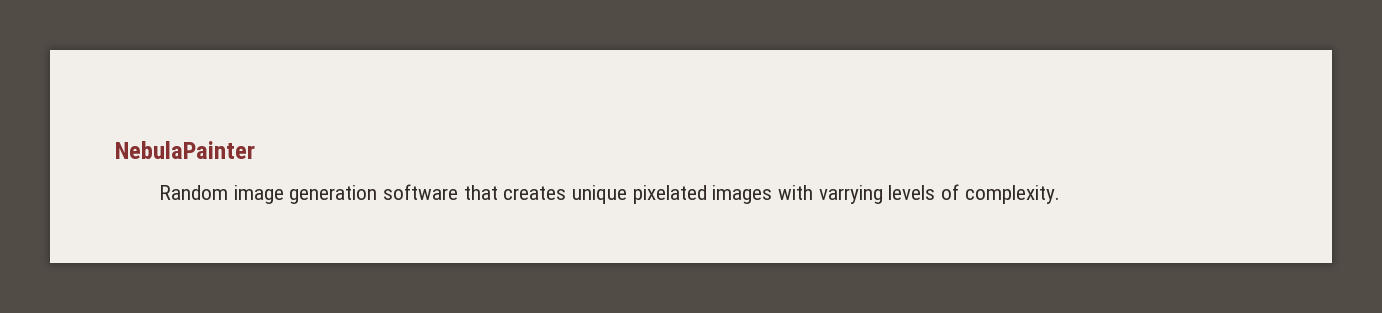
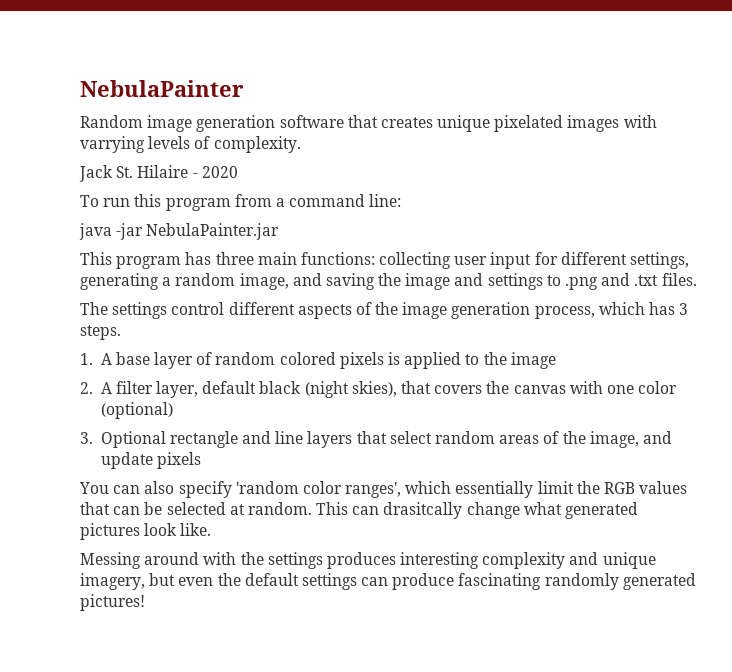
+ Jack St. Hilaire - 2020
+ To run this program from a command line:
+ java -jar NebulaPainter.jar
+ This program has three main functions: collecting user input for different settings, generating a random image, and saving the image and settings to .png and .txt files.
+ The settings control different aspects of the image generation process, which has 3 steps.
+ 1. A base layer of random colored pixels is applied to the image
+ 2. A filter layer, default black (night skies), that covers the canvas with one color (optional)
+ 3. Optional rectangle and line layers that select random areas of the image, and update pixels
+ You can also specify 'random color ranges', which essentially limit the RGB values that can be selected at random. This can drasitcally change what generated pictures look like.
+ Messing around with the settings produces interesting complexity and unique imagery, but even the default settings can produce fascinating randomly generated pictures!

